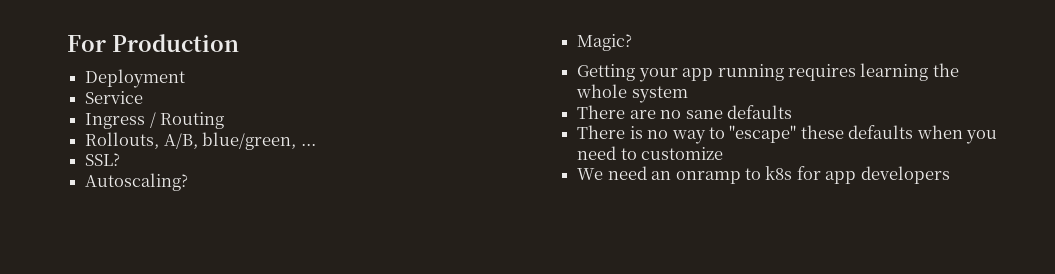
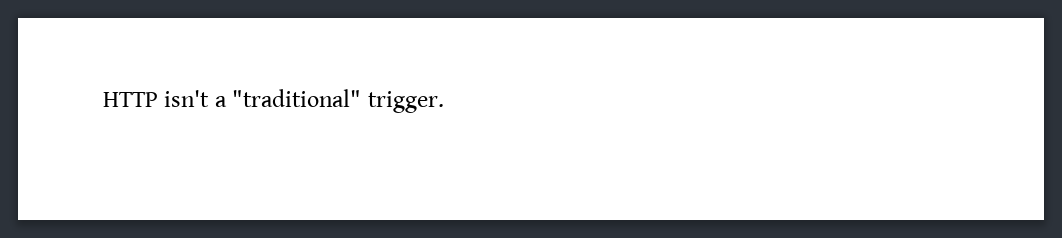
- For Production
- Deployment
- Service
- Ingress / Routing
- Rollouts, A/B, blue/green, ...
- SSL?
- Autoscaling?
- Magic?
- Getting your app running requires learning the whole system
- There are no sane defaults
- There is no way to "escape" these defaults when you need to customize
- We need an onramp to k8s for app developers
+ HTTP isn't a "traditional" trigger.

